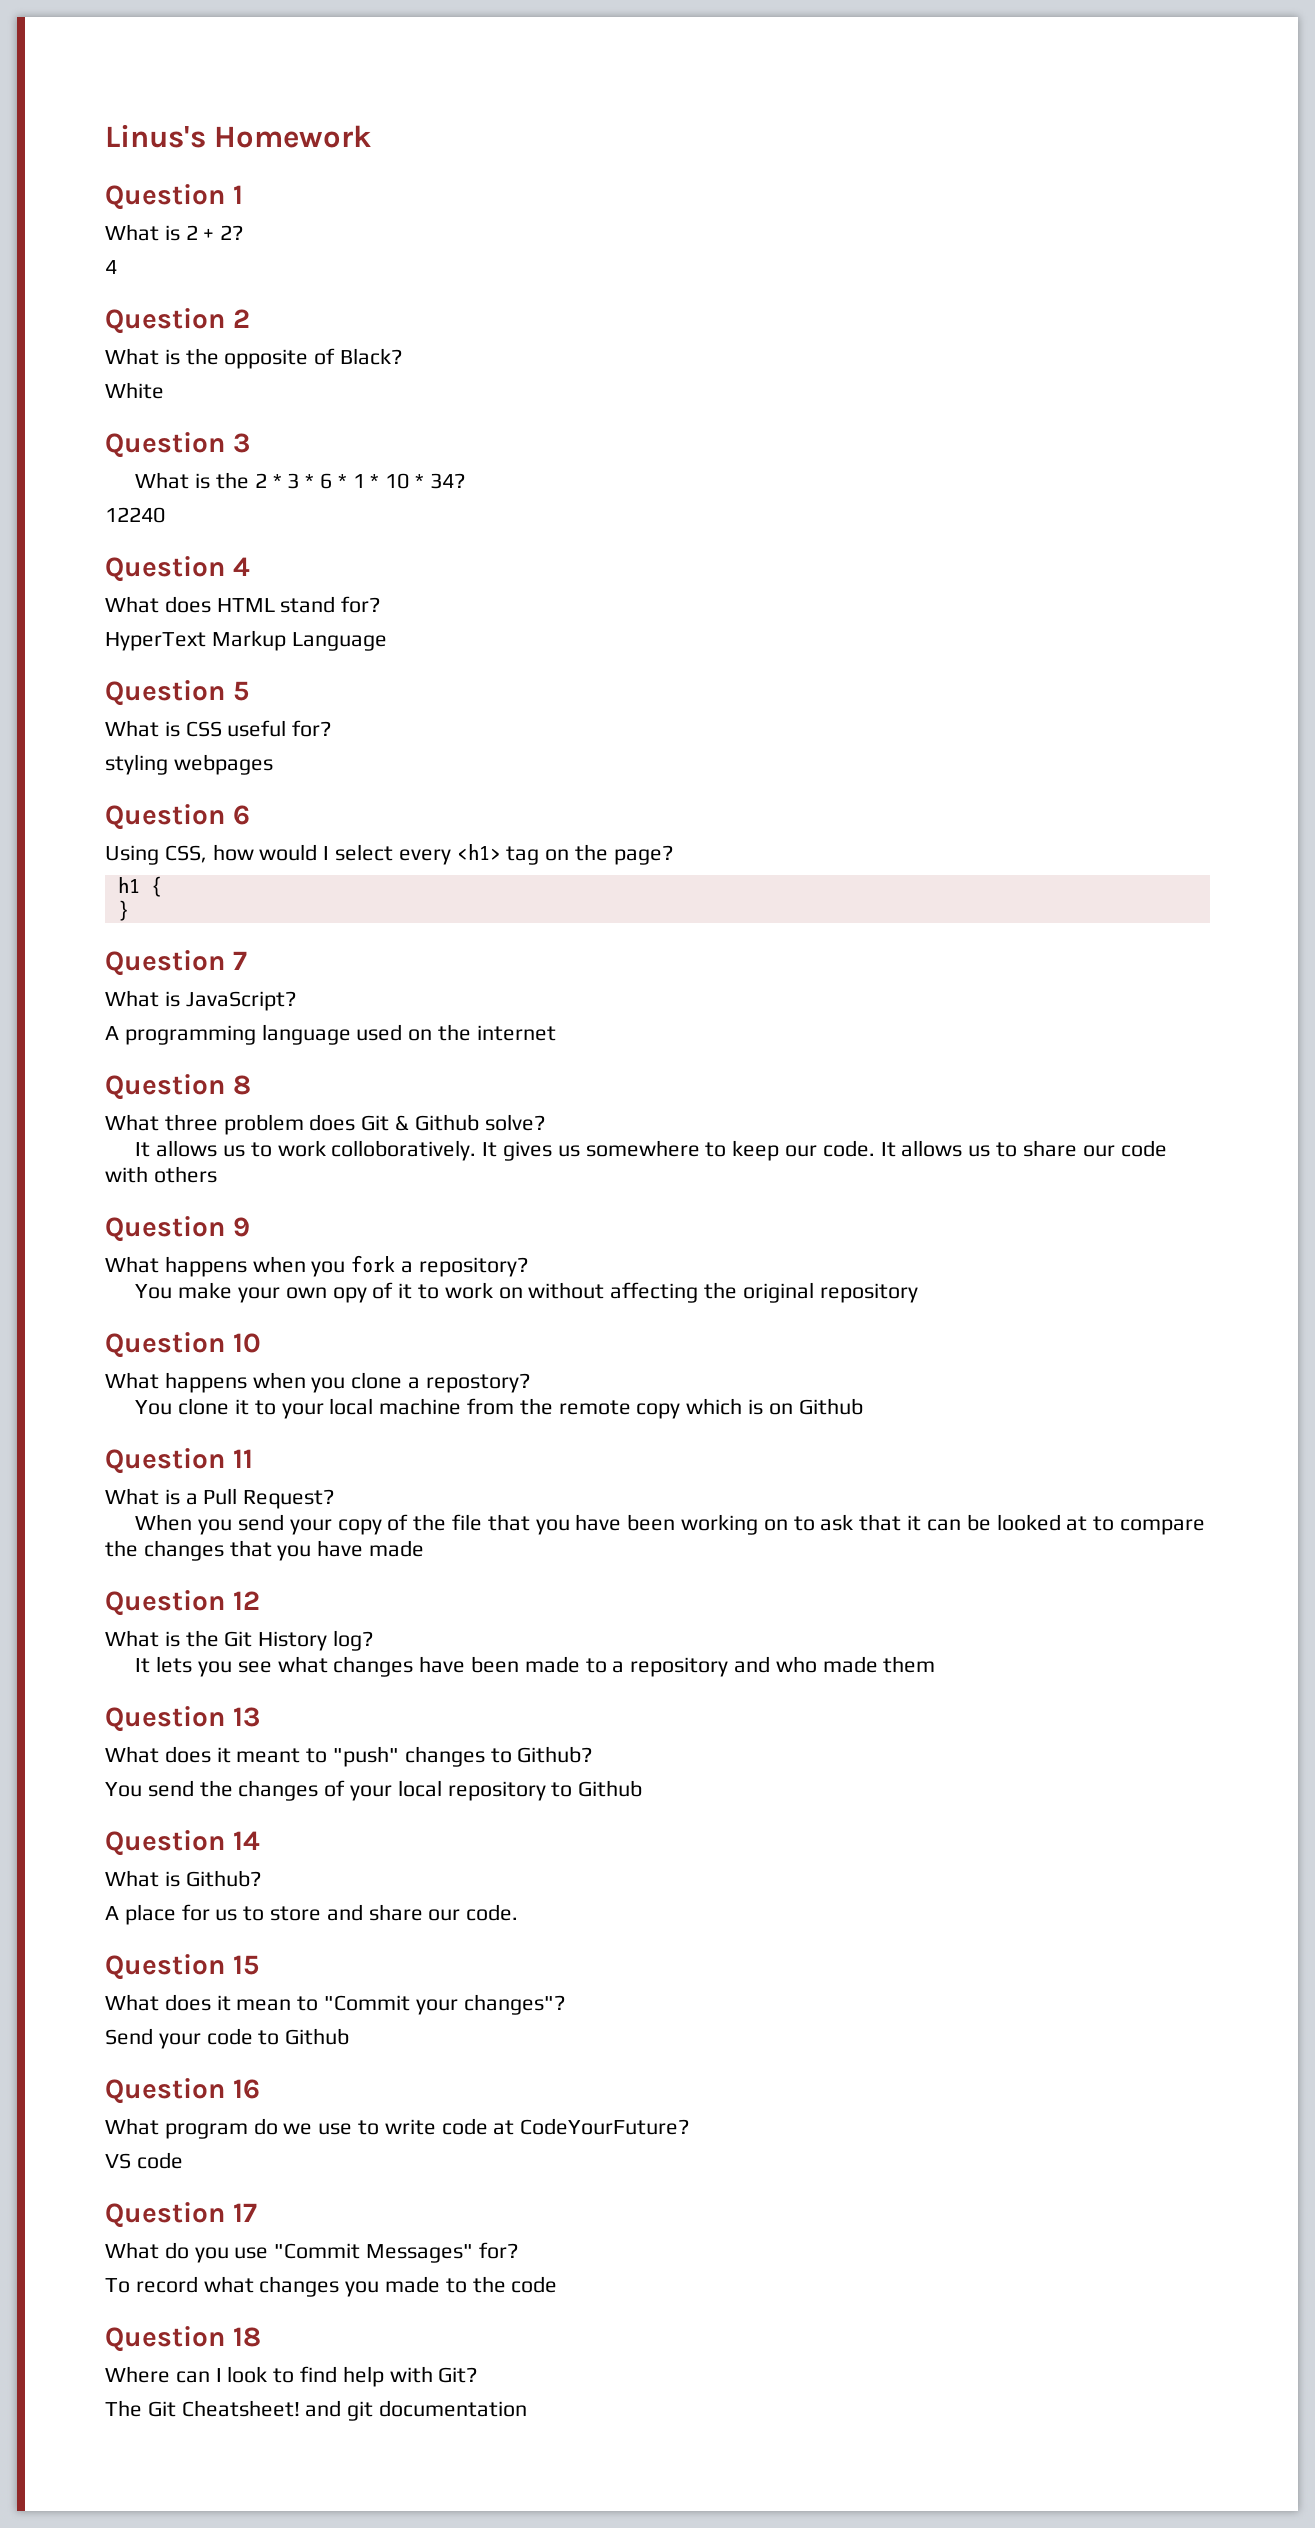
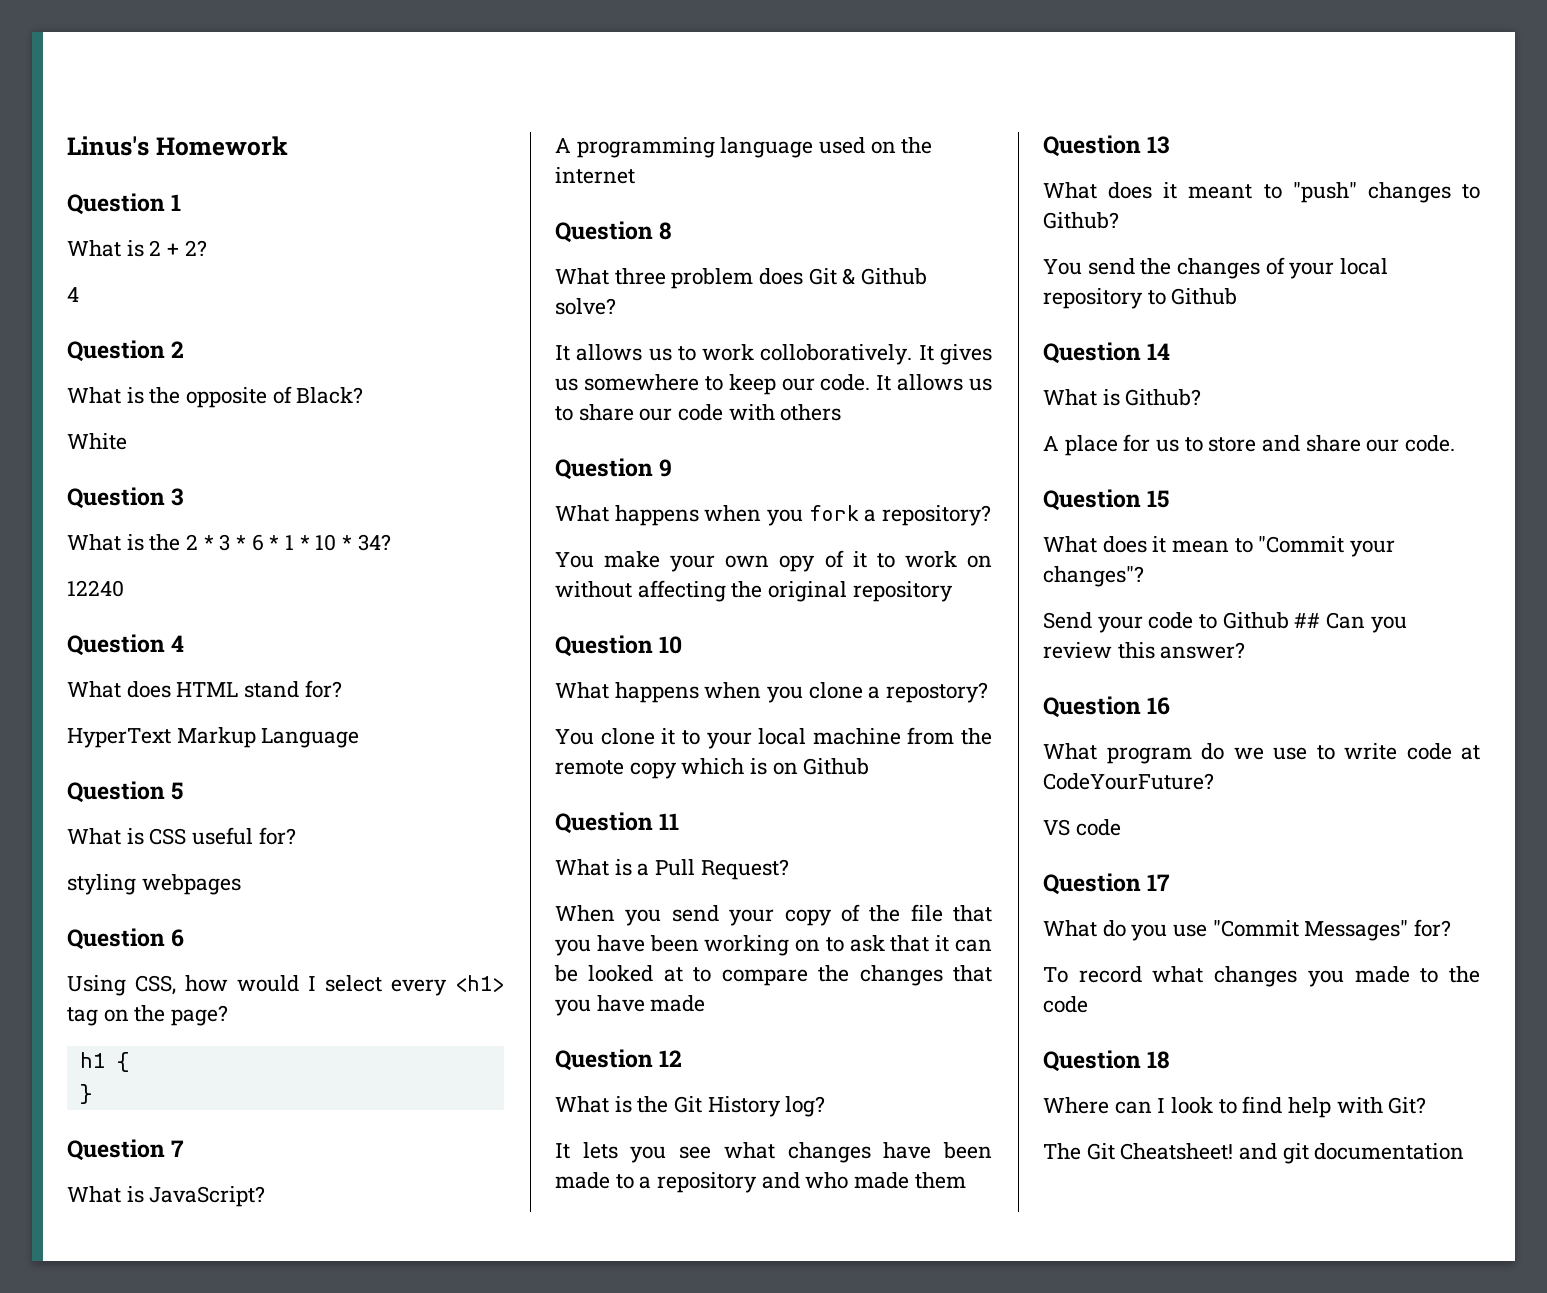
- Send your code to Github
+ Send your code to Github ## Can you review this answer?

